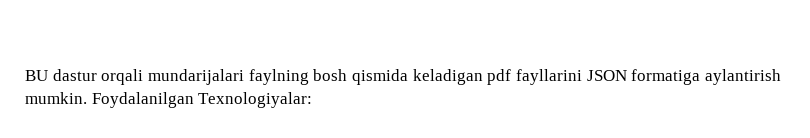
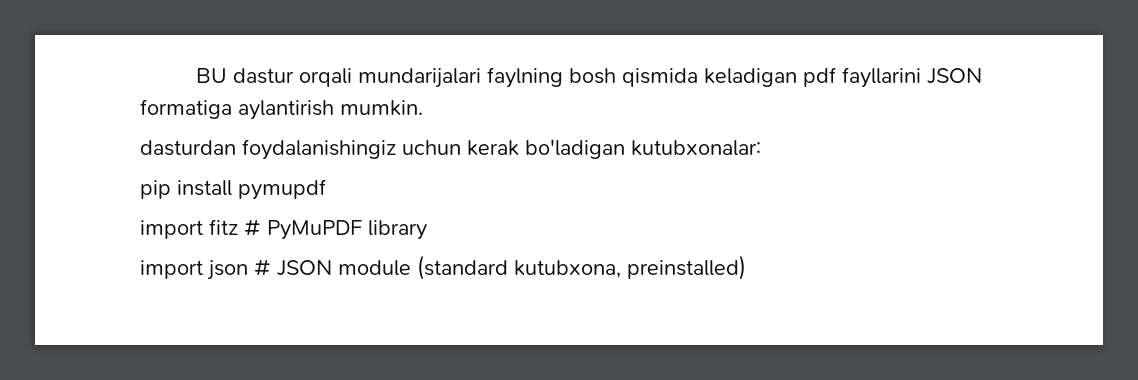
- BU dastur orqali mundarijalari faylning bosh qismida keladigan pdf fayllarini JSON formatiga aylantirish mumkin. Foydalanilgan Texnologiyalar:
+ BU dastur orqali mundarijalari faylning bosh qismida keladigan pdf fayllarini JSON formatiga aylantirish mumkin.
+ dasturdan foydalanishingiz uchun kerak bo'ladigan kutubxonalar:
+ pip install pymupdf
+ import fitz # PyMuPDF library
+ import json # JSON module (standard kutubxona, preinstalled)

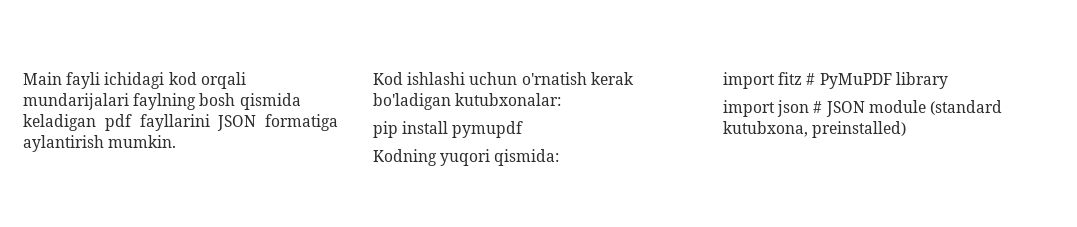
- BU dastur orqali mundarijalari faylning bosh qismida keladigan pdf fayllarini JSON formatiga aylantirish mumkin.
+ Main fayli ichidagi kod orqali mundarijalari faylning bosh qismida keladigan pdf fayllarini JSON formatiga aylantirish mumkin.
- dasturdan foydalanishingiz uchun kerak bo'ladigan kutubxonalar:
+ Kod ishlashi uchun o'rnatish kerak bo'ladigan kutubxonalar:
+ Kodning yuqori qismida:

